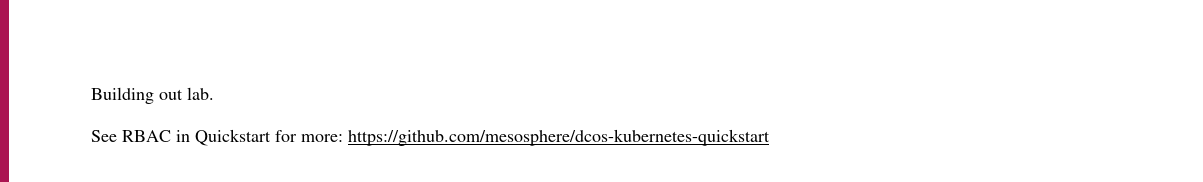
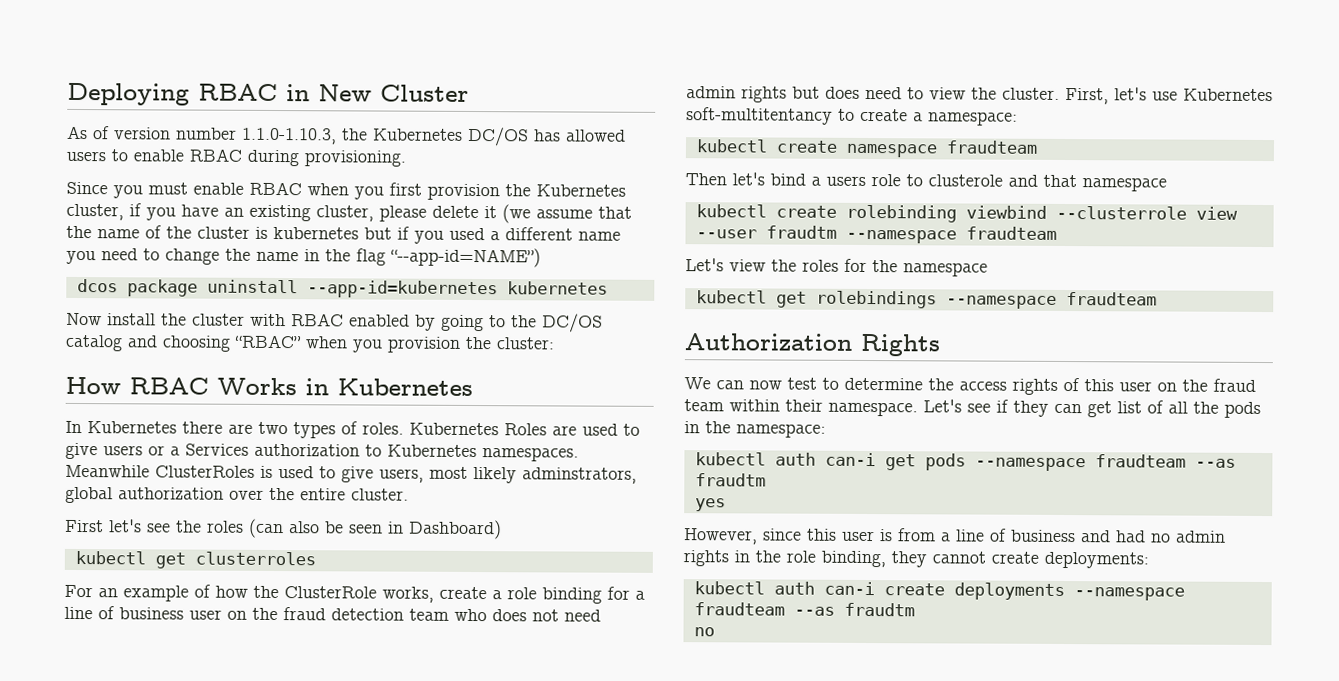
- Building out lab.
- See RBAC in Quickstart for more: https://github.com/mesosphere/dcos-kubernetes-quickstart
+ Deploying RBAC in New Cluster
+ As of version number 1.1.0-1.10.3, the Kubernetes DC/OS has allowed users to enable RBAC during provisioning.
+ Since you must enable RBAC when you first provision the Kubernetes cluster, if you have an existing cluster, please delete it (we assume that the name of the cluster is kubernetes but if you used a different name you need to change the name in the flag “--app-id=NAME”)
+ dcos package uninstall --app-id=kubernetes kubernetes
+ Now install the cluster with RBAC enabled by going to the DC/OS catalog and choosing “RBAC” when you provision the cluster:
+ How RBAC Works in Kubernetes
+ In Kubernetes there are two types of roles. Kubernetes Roles are used to give users or a Services authorization to Kubernetes namespaces. Meanwhile ClusterRoles is used to give users, most likely adminstrators, global authorization over the entire cluster.
+ First let's see the roles (can also be seen in Dashboard)
+ kubectl get clusterroles
+ For an example of how the ClusterRole works, create a role binding for a line of business user on the fraud detection team who does not need admin rights but does need to view the cluster. First, let's use Kubernetes soft-multitentancy to create a namespace:
+ kubectl create namespace fraudteam
+ Then let's bind a users role to clusterole and that namespace
+ kubectl create rolebinding viewbind --clusterrole view --user fraudtm --namespace fraudteam
+ Let's view the roles for the namespace
+ kubectl get rolebindings --namespace fraudteam
+ Authorization Rights
+ We can now test to determine the access rights of this user on the fraud team within their namespace. Let's see if they can get list of all the pods in the namespace:
+ kubectl auth can-i get pods --namespace fraudteam --as fraudtm
+ yes
+ However, since this user is from a line of business and had no admin rights in the role binding, they cannot create deployments:
+ kubectl auth can-i create deployments --namespace fraudteam --as fraudtm
+ no

